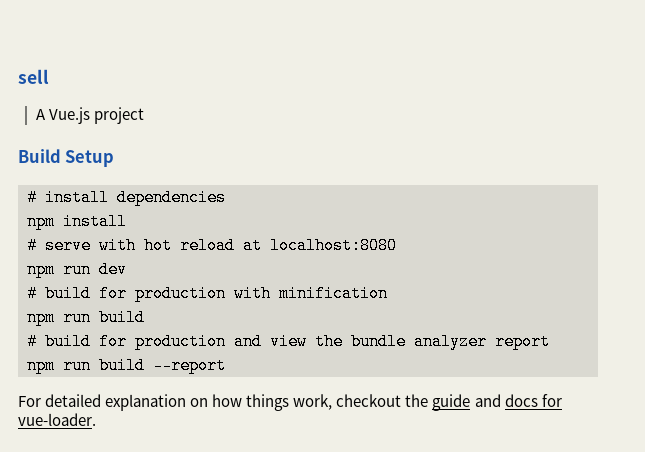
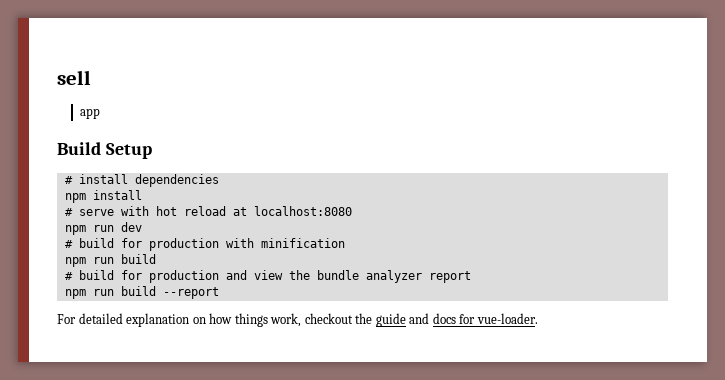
- A Vue.js project
+ app

